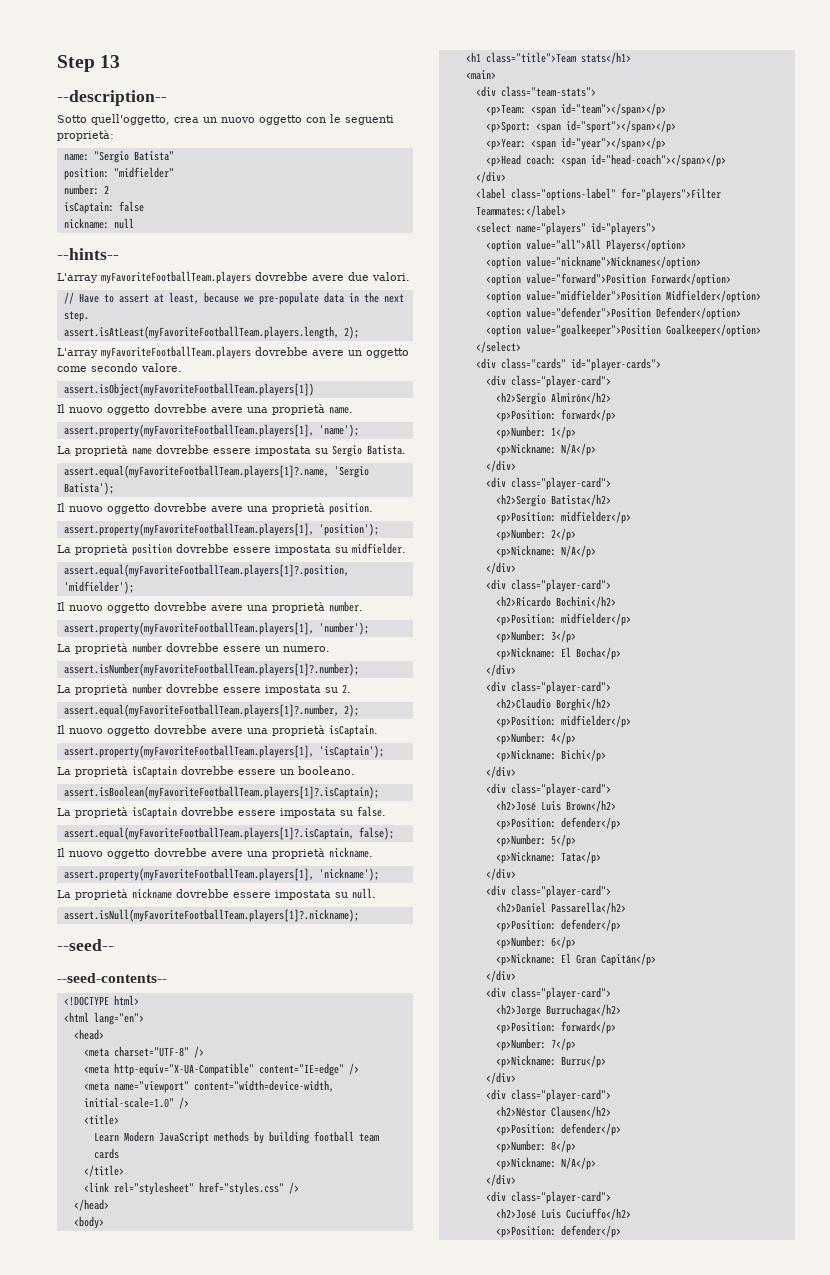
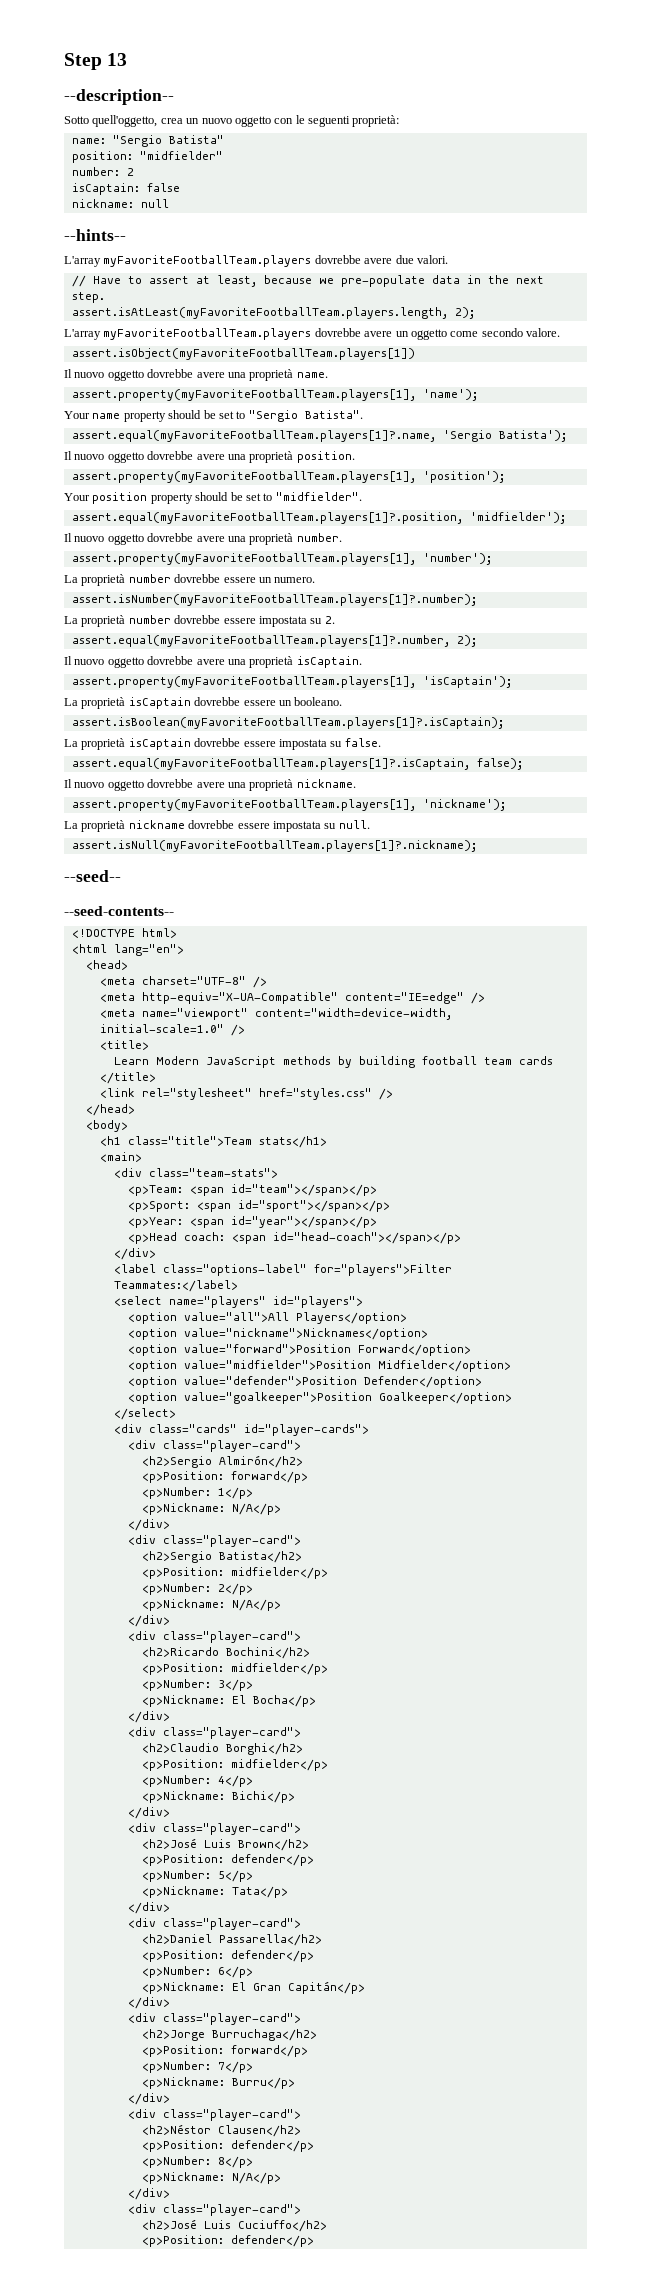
- La proprietà name dovrebbe essere impostata su Sergio Batista.
+ Your name property should be set to "Sergio Batista".
- La proprietà position dovrebbe essere impostata su midfielder.
+ Your position property should be set to "midfielder".

